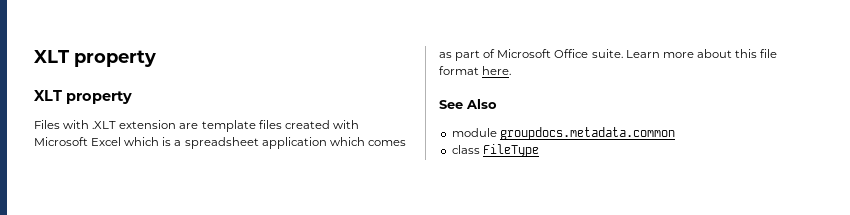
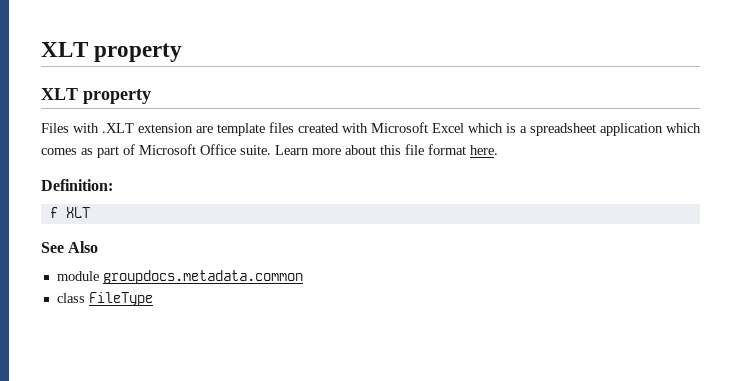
+ Definition:
+ f XLT

